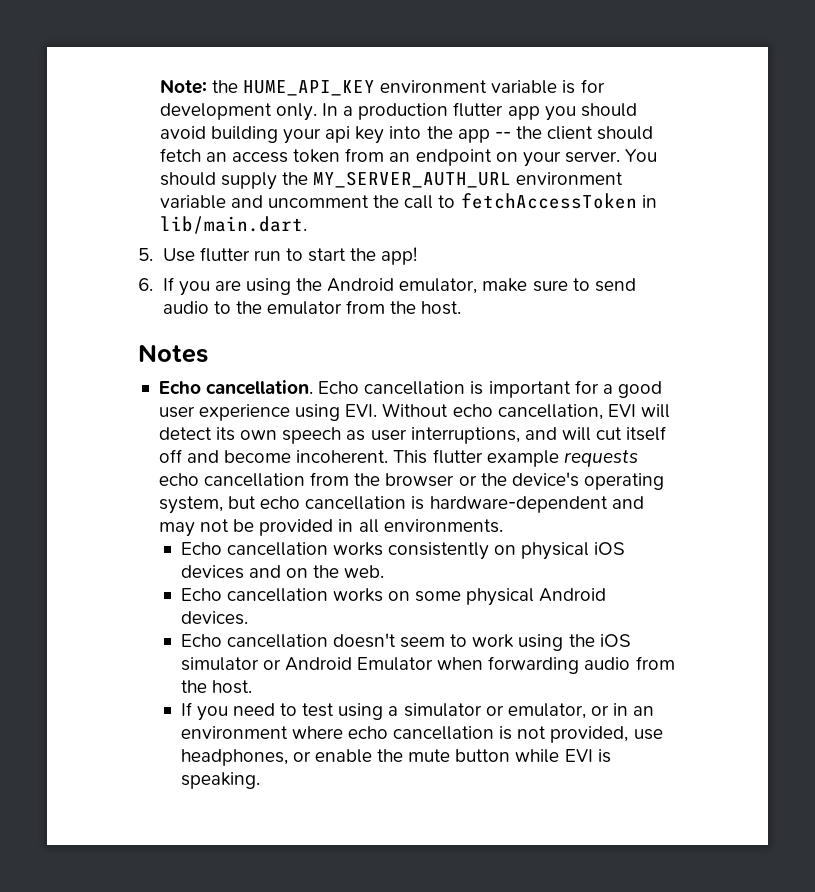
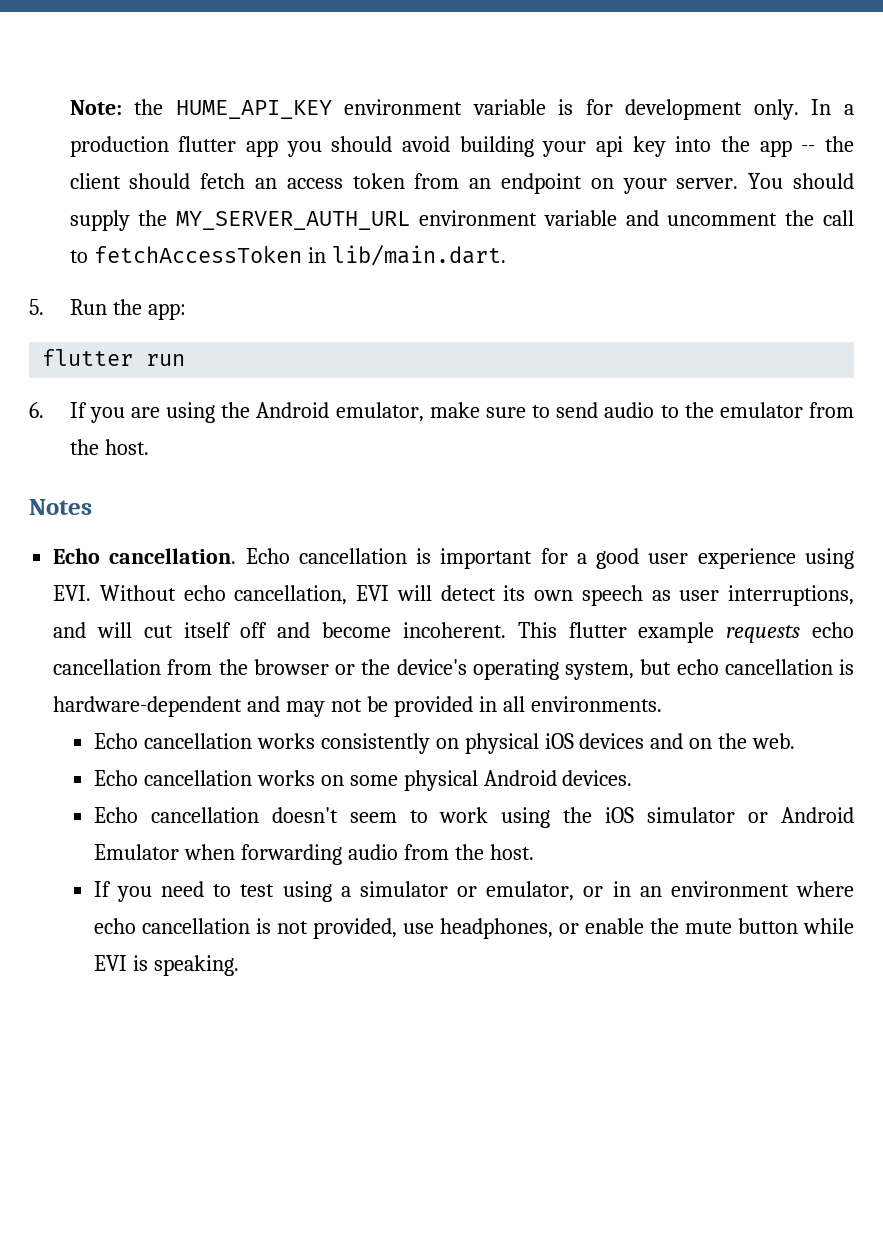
- 5. Use flutter run to start the app!
+ 5. Run the app:
+ flutter run

